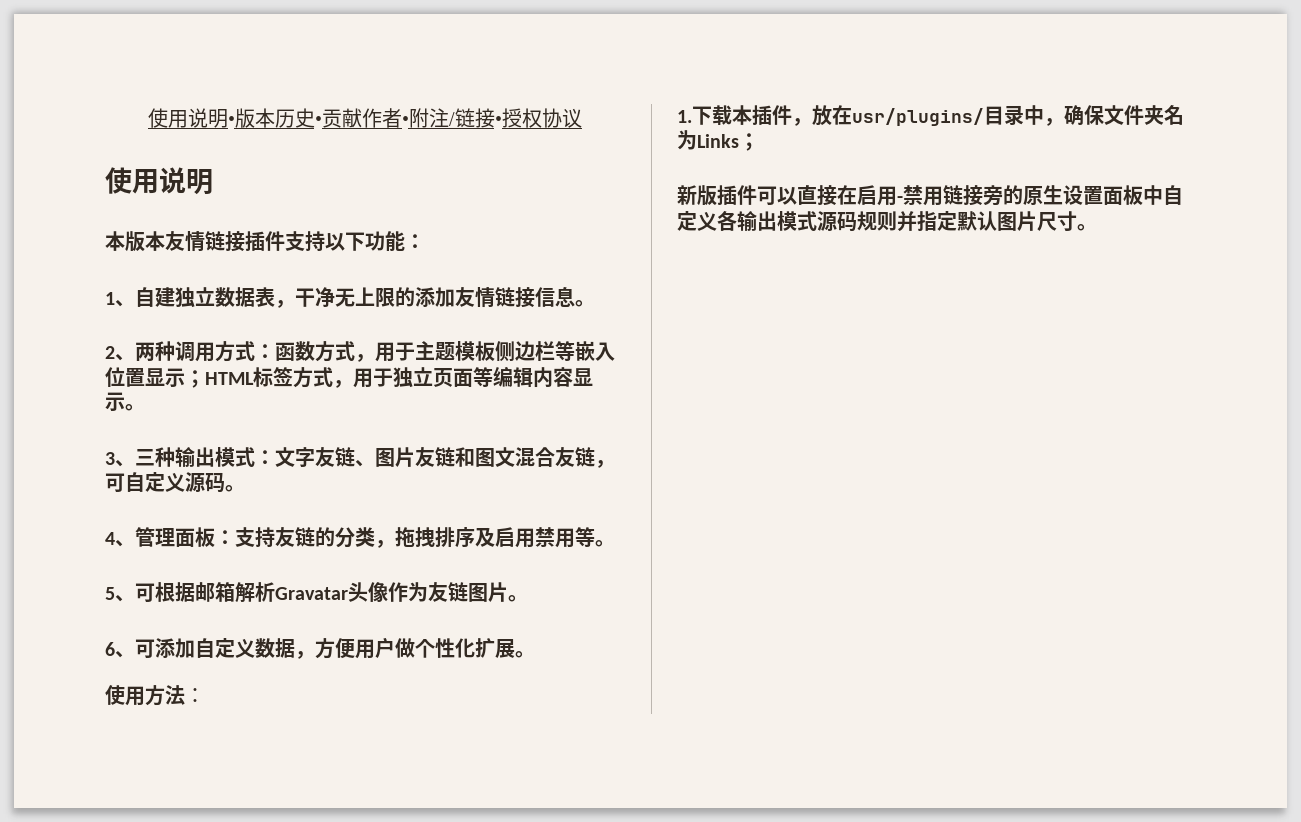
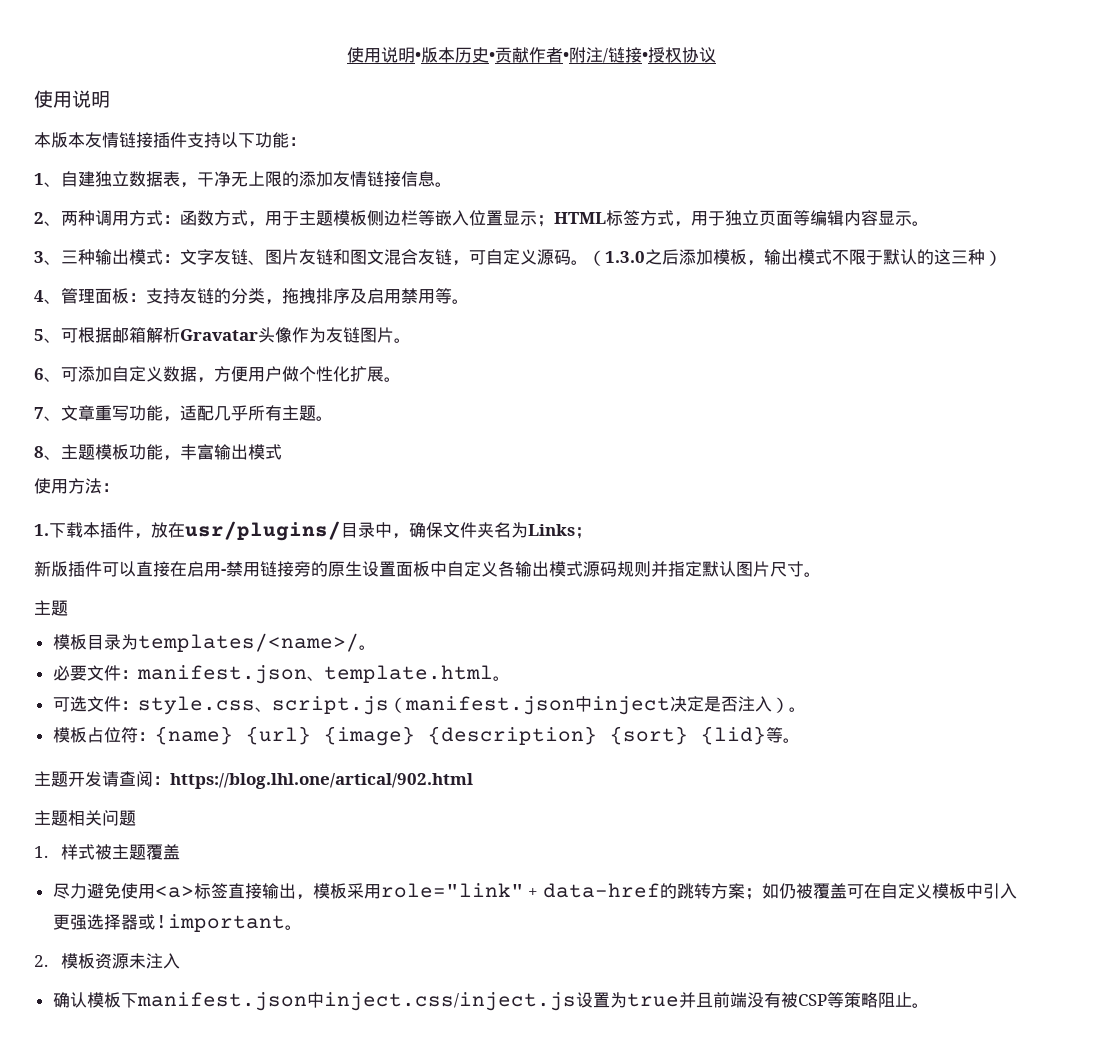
+ （1.3.0之后添加模板，输出模式不限于默认的这三种）
+ 7、文章重写功能，适配几乎所有主题。
+ 8、主题模板功能，丰富输出模式
  新版插件可以直接在启用-禁用链接旁的原生设置面板中自定义各输出模式源码规则并指定默认图片尺寸。
+ 主题
+ 模板目录为templates/<name>/。
+ 必要文件：manifest.json、template.html。
+ 可选文件：style.css、script.js（manifest.json中inject决定是否注入）。
+ 模板占位符：{name} {url} {image} {description} {sort} {lid}等。
+ 主题开发请查阅：https://blog.lhl.one/artical/902.html
+ 主题相关问题
+ 1.样式被主题覆盖
+ 尽力避免使用<a>标签直接输出，模板采用role="link" + data-href的跳转方案；如仍被覆盖可在自定义模板中引入更强选择器或!important。
+ 2.模板资源未注入
+ 确认模板下manifest.json中inject.css/inject.js设置为true并且前端没有被CSP等策略阻止。

